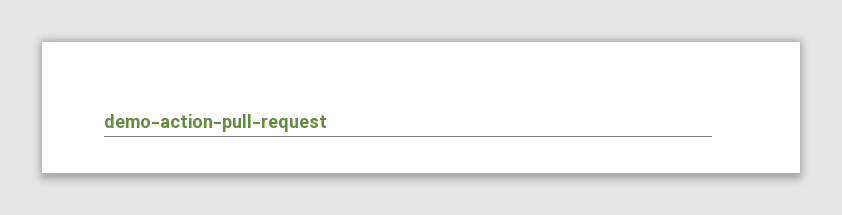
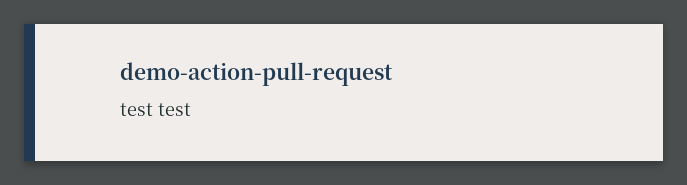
+ test test

